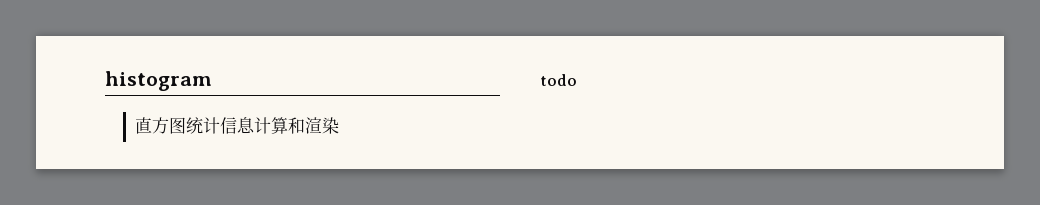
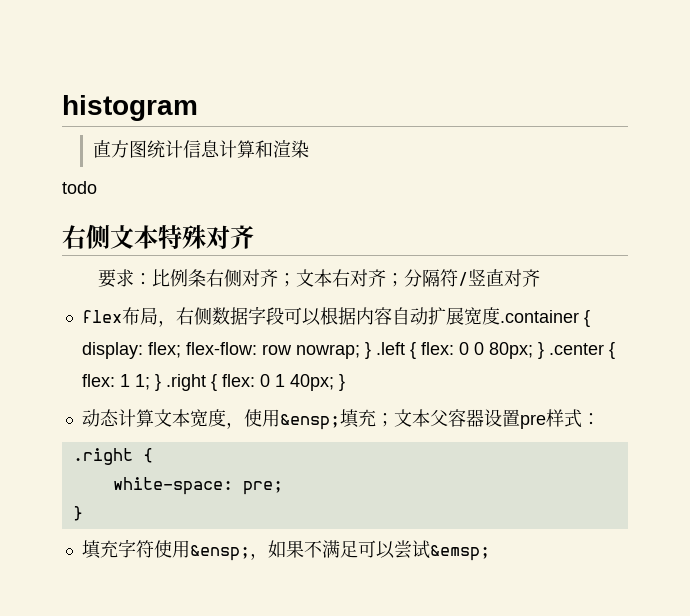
+ 右侧文本特殊对齐
+ 要求：比例条右侧对齐；文本右对齐；分隔符/竖直对齐
+ flex布局，右侧数据字段可以根据内容自动扩展宽度.container { display: flex; flex-flow: row nowrap; } .left { flex: 0 0 80px; } .center { flex: 1 1; } .right { flex: 0 1 40px; }
+ 动态计算文本宽度，使用&ensp;填充；文本父容器设置pre样式：
+ .right {
+ white-space: pre;
+ }
+ 填充字符使用&ensp;，如果不满足可以尝试&emsp;

